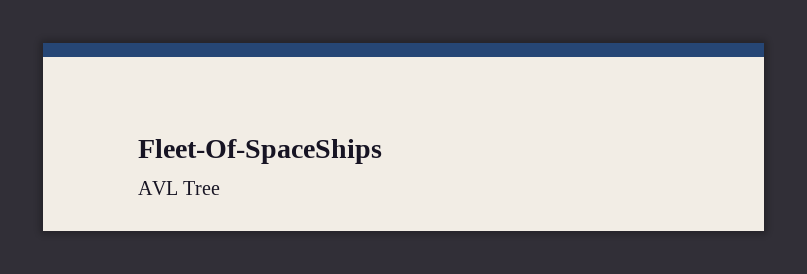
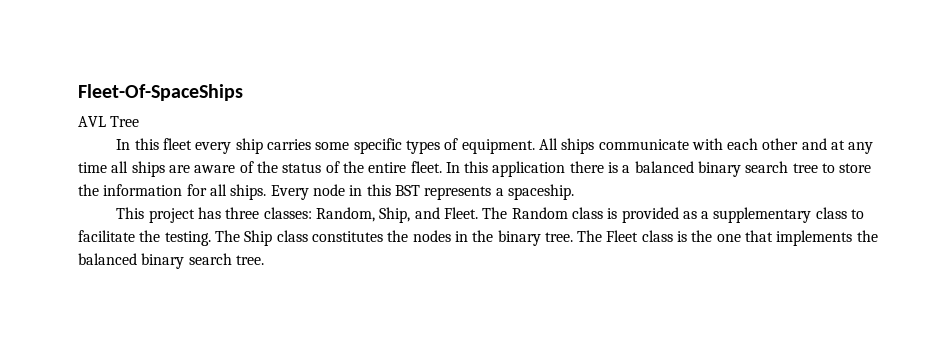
+ In this fleet every ship carries some specific types of equipment. All ships communicate with each other and at any time all ships are aware of the status of the entire fleet. In this application there is a balanced binary search tree to store the information for all ships. Every node in this BST represents a spaceship.
+ This project has three classes: Random, Ship, and Fleet. The Random class is provided as a supplementary class to facilitate the testing. The Ship class constitutes the nodes in the binary tree. The Fleet class is the one that implements the balanced binary search tree.

